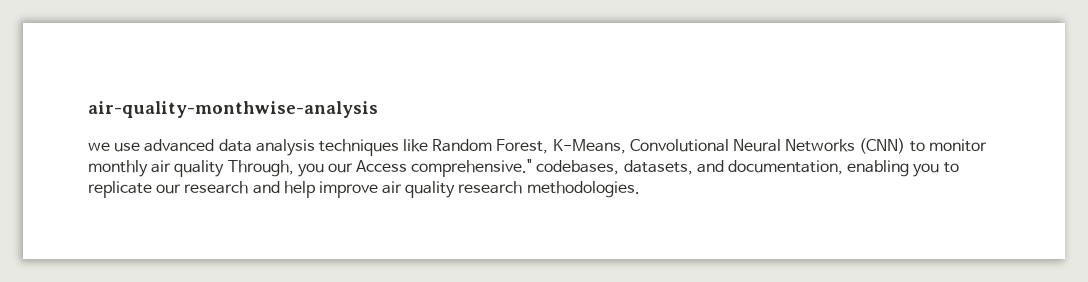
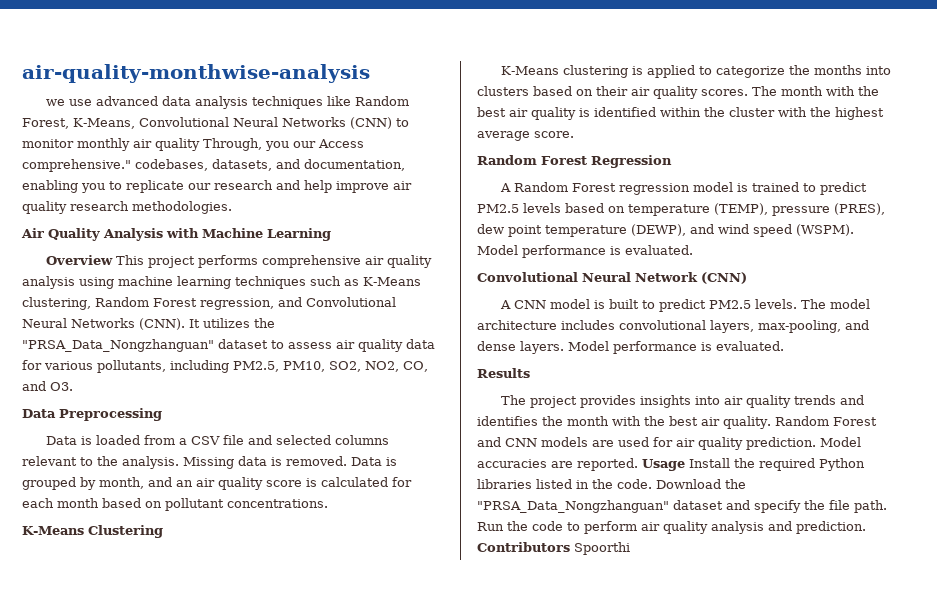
+ Air Quality Analysis with Machine Learning
+ Overview This project performs comprehensive air quality analysis using machine learning techniques such as K-Means clustering, Random Forest regression, and Convolutional Neural Networks (CNN). It utilizes the "PRSA_Data_Nongzhanguan" dataset to assess air quality data for various pollutants, including PM2.5, PM10, SO2, NO2, CO, and O3.
+ Data Preprocessing
+ Data is loaded from a CSV file and selected columns relevant to the analysis. Missing data is removed. Data is grouped by month, and an air quality score is calculated for each month based on pollutant concentrations.
+ K-Means Clustering
+ K-Means clustering is applied to categorize the months into clusters based on their air quality scores. The month with the best air quality is identified within the cluster with the highest average score.
+ Random Forest Regression
+ A Random Forest regression model is trained to predict PM2.5 levels based on temperature (TEMP), pressure (PRES), dew point temperature (DEWP), and wind speed (WSPM). Model performance is evaluated.
+ Convolutional Neural Network (CNN)
+ A CNN model is built to predict PM2.5 levels. The model architecture includes convolutional layers, max-pooling, and dense layers. Model performance is evaluated.
+ Results
+ The project provides insights into air quality trends and identifies the month with the best air quality. Random Forest and CNN models are used for air quality prediction. Model accuracies are reported. Usage Install the required Python libraries listed in the code. Download the "PRSA_Data_Nongzhanguan" dataset and specify the file path. Run the code to perform air quality analysis and prediction. Contributors Spoorthi

